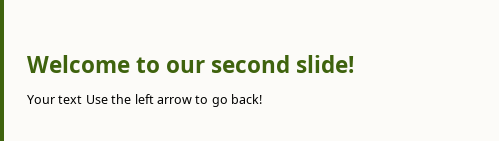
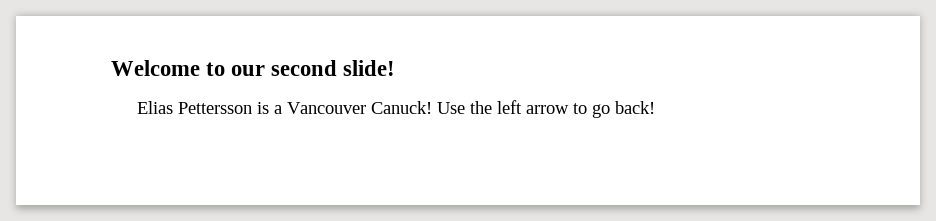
- Your text Use the left arrow to go back!
+ Elias Pettersson is a Vancouver Canuck! Use the left arrow to go back!

